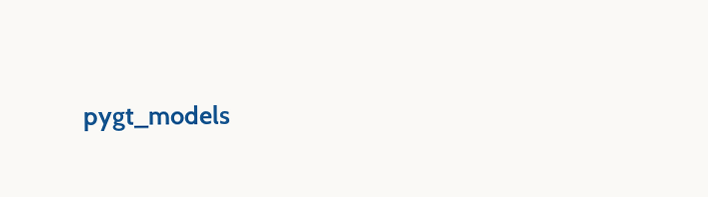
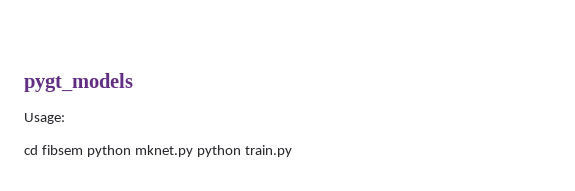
+ Usage:
+ cd fibsem python mknet.py python train.py

